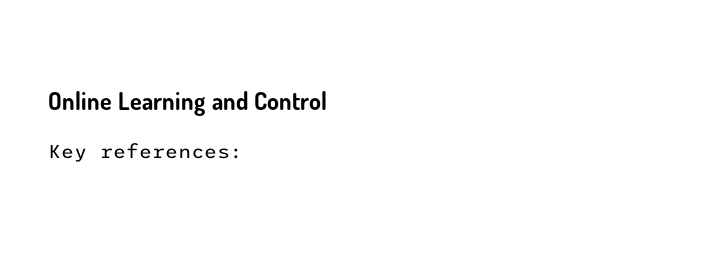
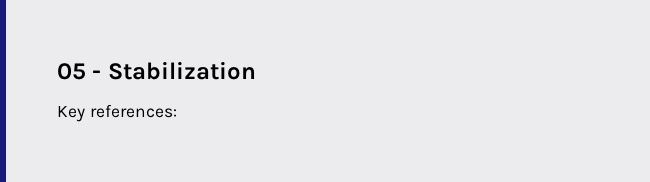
- Online Learning and Control
+ 05 - Stabilization

